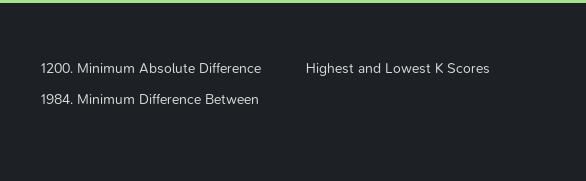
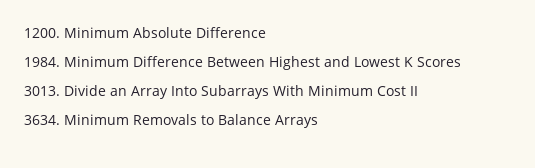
+ 3013. Divide an Array Into Subarrays With Minimum Cost II
+ 3634. Minimum Removals to Balance Arrays

